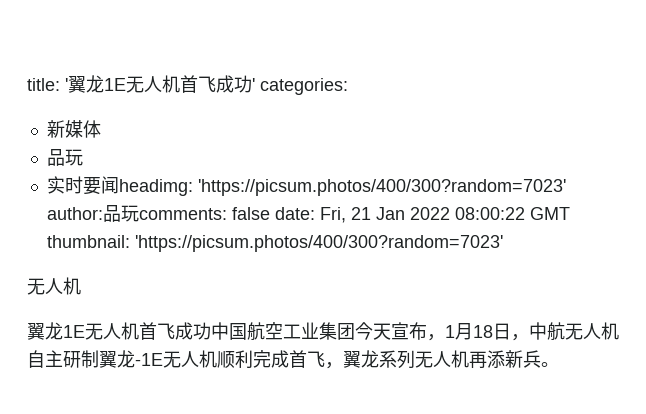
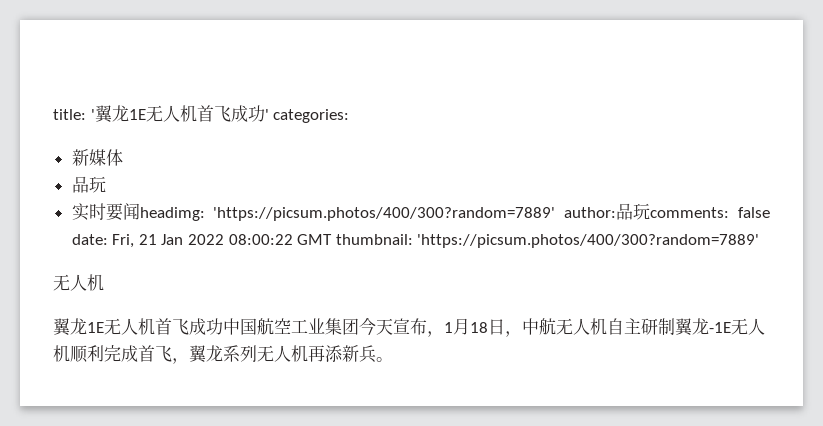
- 实时要闻headimg: 'https://picsum.photos/400/300?random=7023' author:品玩comments: false date: Fri, 21 Jan 2022 08:00:22 GMT thumbnail: 'https://picsum.photos/400/300?random=7023'
+ 实时要闻headimg: 'https://picsum.photos/400/300?random=7889' author:品玩comments: false date: Fri, 21 Jan 2022 08:00:22 GMT thumbnail: 'https://picsum.photos/400/300?random=7889'

